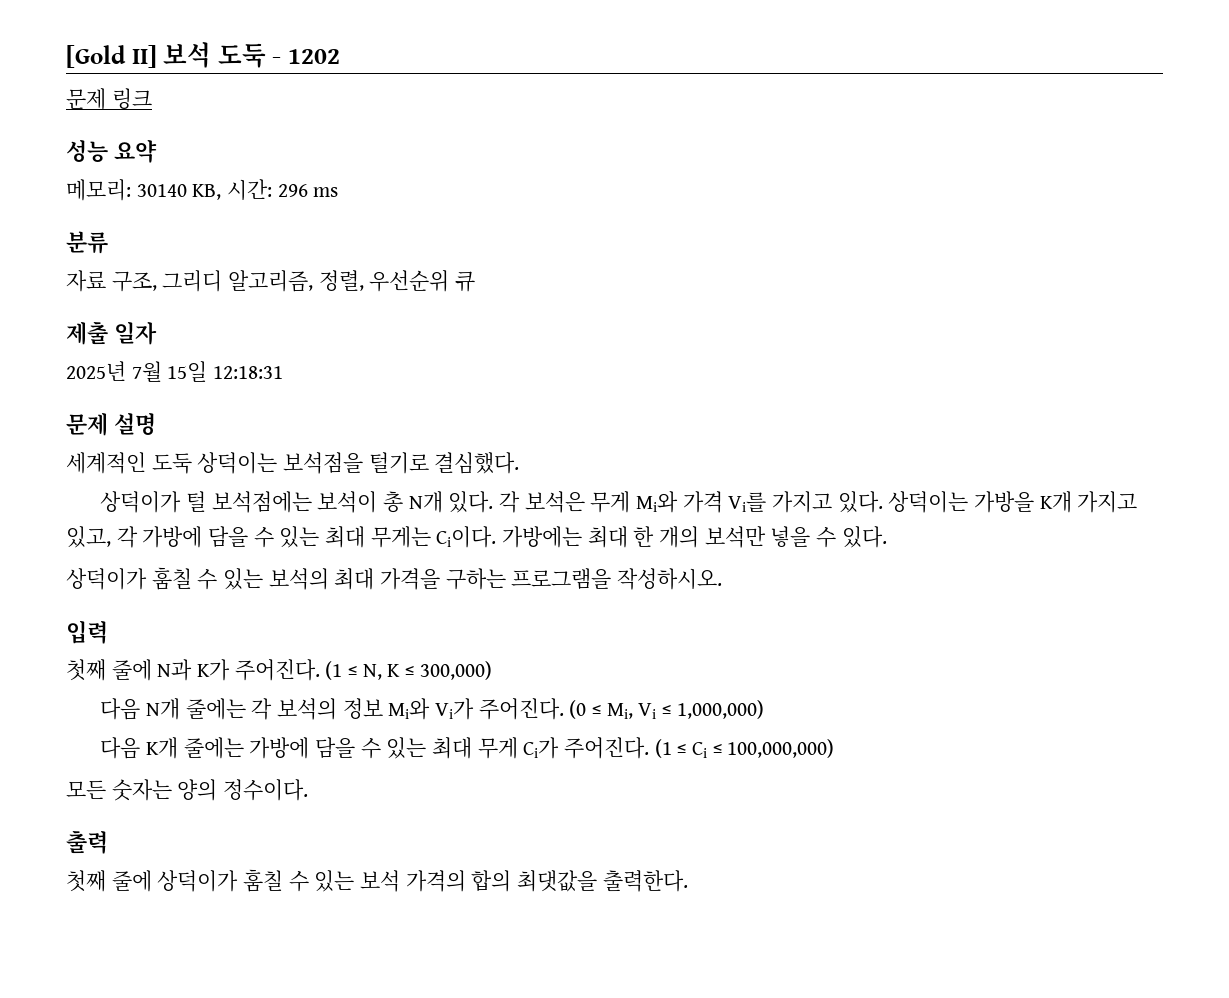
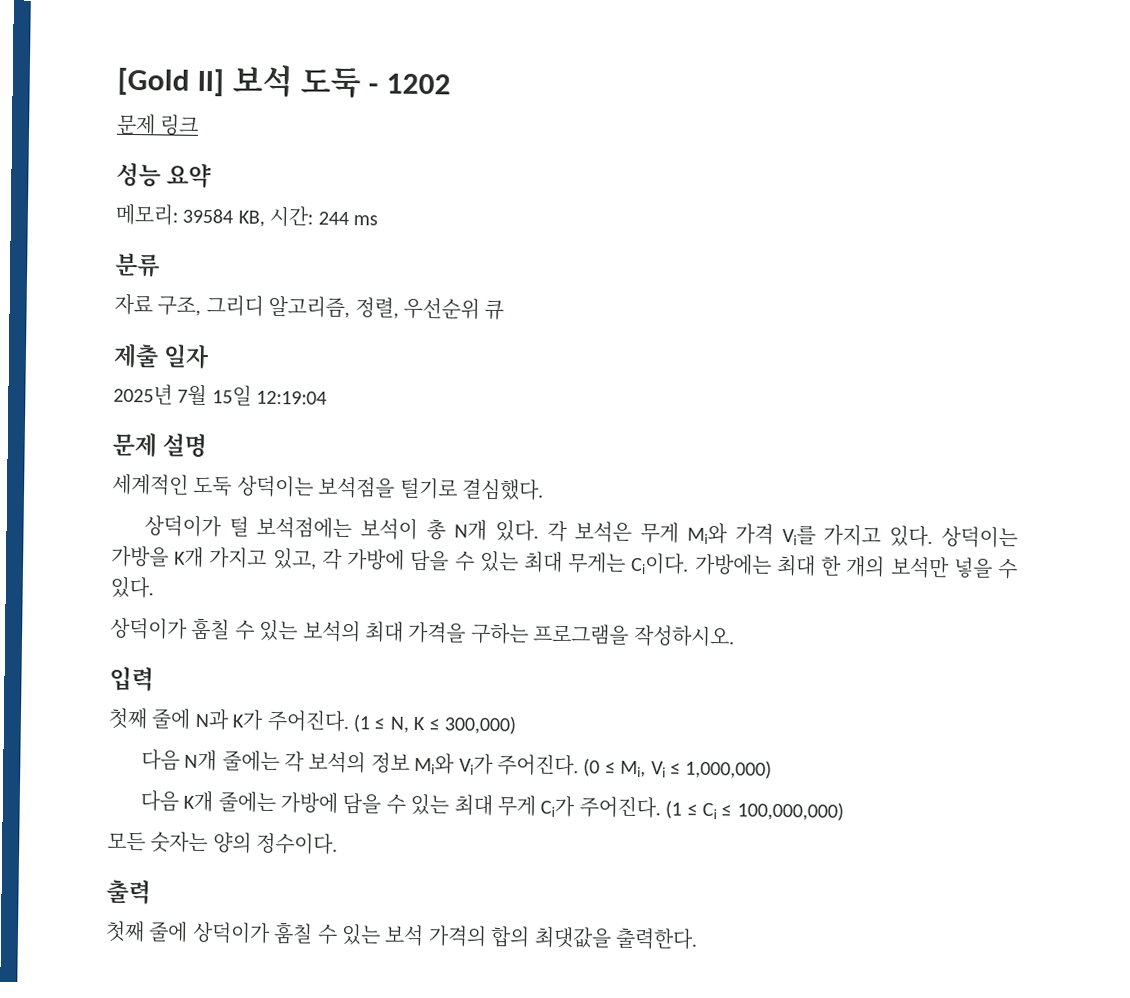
- 메모리: 30140 KB, 시간: 296 ms
+ 메모리: 39584 KB, 시간: 244 ms
- 2025년 7월 15일 12:18:31
+ 2025년 7월 15일 12:19:04

